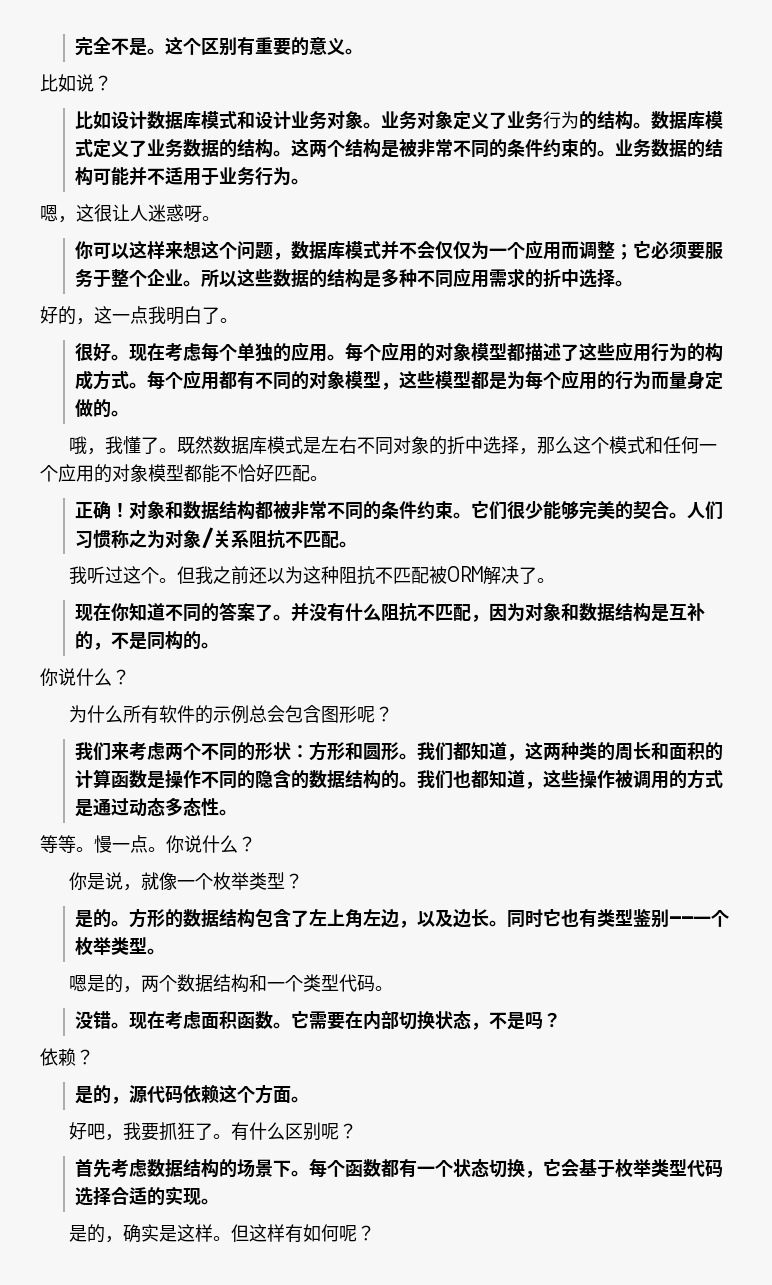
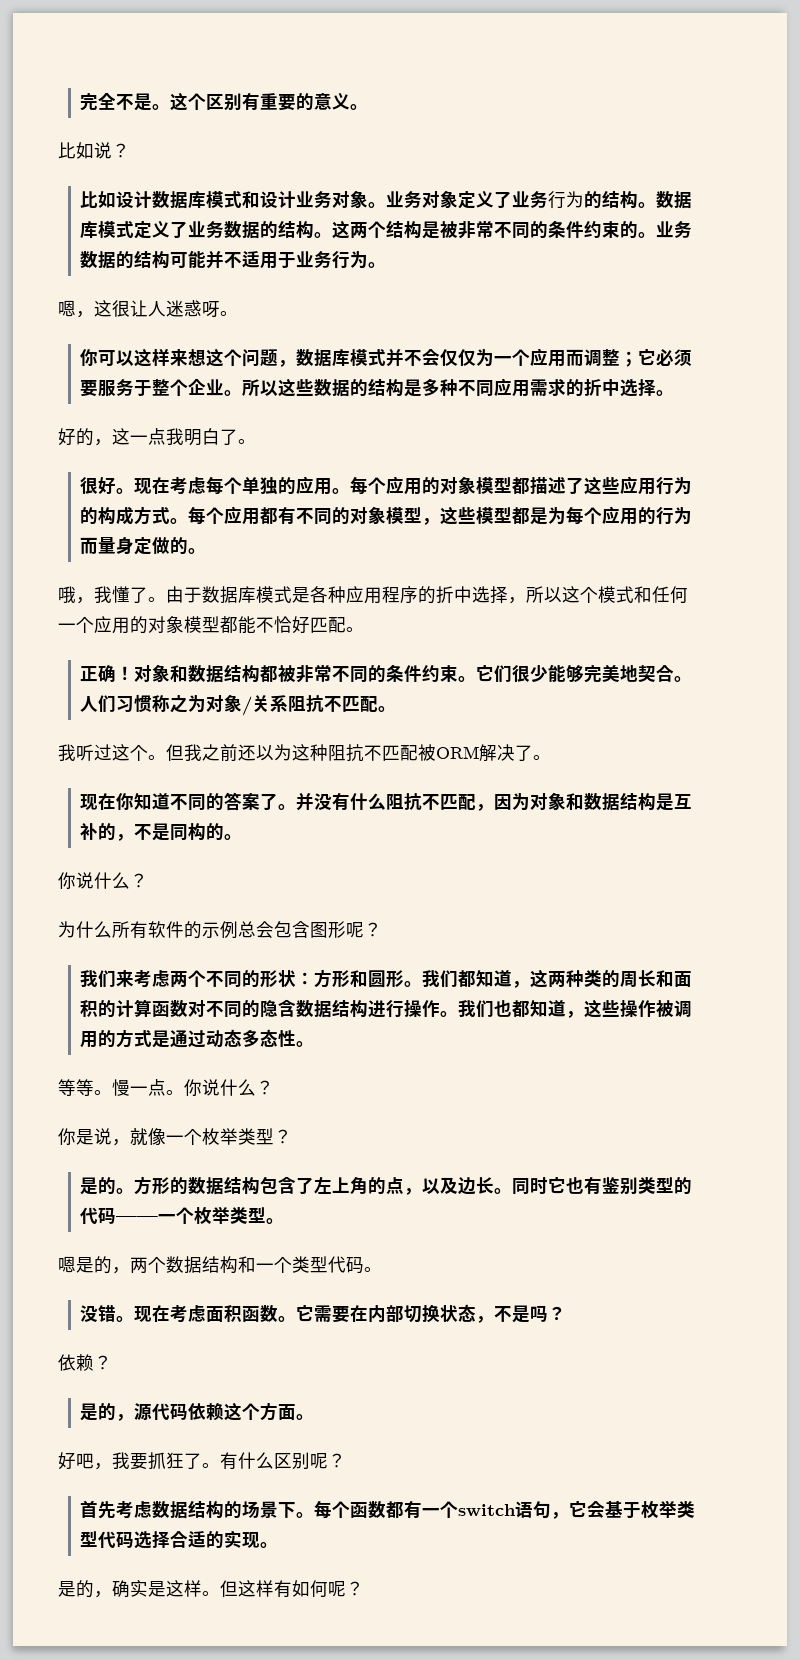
- 既然数据库模式是左右不同对象的折中选择，那么这个模式和任何一个应用的对象模型都能不恰好匹配。
+ 由于数据库模式是各种应用程序的折中选择，所以这个模式和任何一个应用的对象模型都能不恰好匹配。
- 它们很少能够完美的契合。
+ 它们很少能够完美地契合。
- 我们都知道，这两种类的周长和面积的计算函数是操作不同的隐含的数据结构的。
+ 我们都知道，这两种类的周长和面积的计算函数对不同的隐含数据结构进行操作。
- 方形的数据结构包含了左上角左边，以及边长。
+ 方形的数据结构包含了左上角的点，以及边长。
- 同时它也有类型鉴别——一个枚举类型。
+ 同时它也有鉴别类型的代码——一个枚举类型。
- 每个函数都有一个状态切换，它会基于枚举类型代码选择合适的实现。
+ 每个函数都有一个switch语句，它会基于枚举类型代码选择合适的实现。

